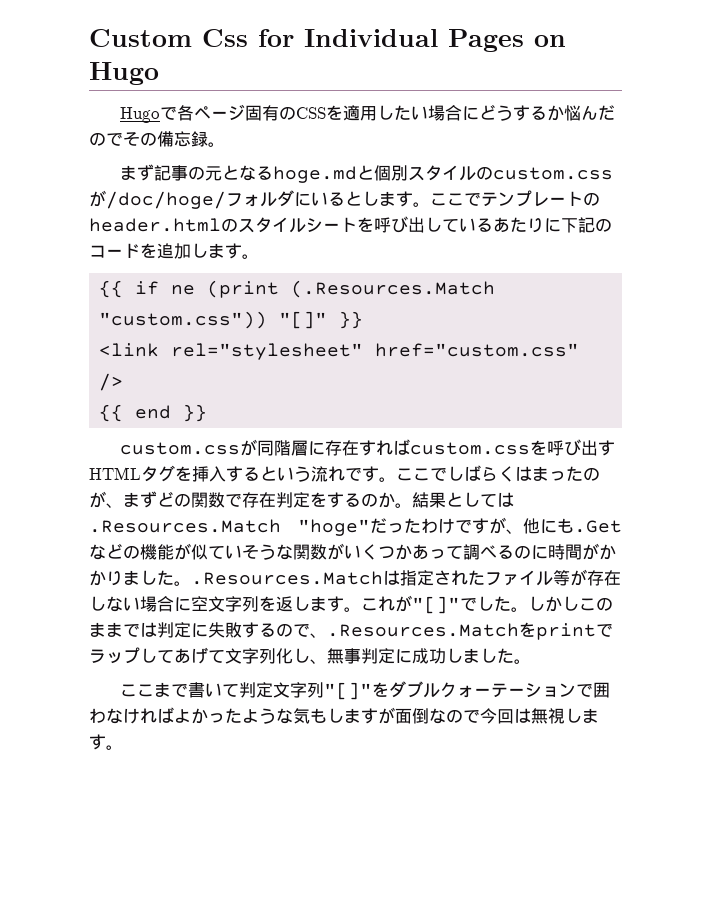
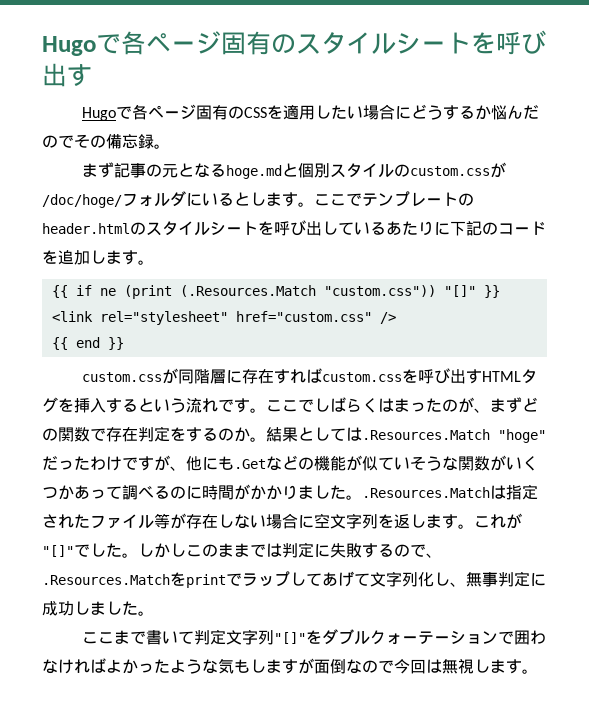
- Custom Css for Individual Pages on Hugo
+ Hugoで各ページ固有のスタイルシートを呼び出す

